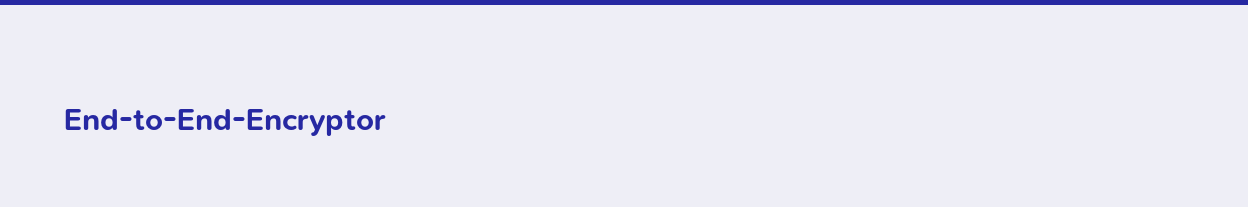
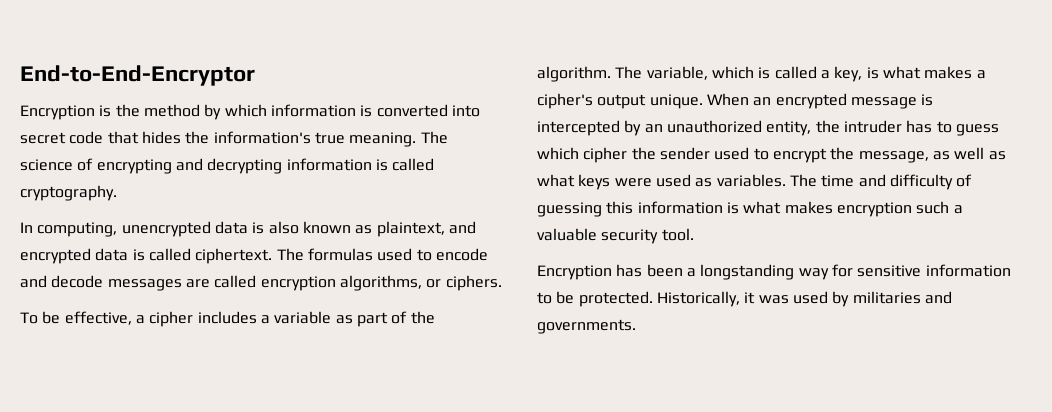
+ Encryption is the method by which information is converted into secret code that hides the information's true meaning. The science of encrypting and decrypting information is called cryptography.
+ In computing, unencrypted data is also known as plaintext, and encrypted data is called ciphertext. The formulas used to encode and decode messages are called encryption algorithms, or ciphers.
+ To be effective, a cipher includes a variable as part of the algorithm. The variable, which is called a key, is what makes a cipher's output unique. When an encrypted message is intercepted by an unauthorized entity, the intruder has to guess which cipher the sender used to encrypt the message, as well as what keys were used as variables. The time and difficulty of guessing this information is what makes encryption such a valuable security tool.
+ Encryption has been a longstanding way for sensitive information to be protected. Historically, it was used by militaries and governments.

